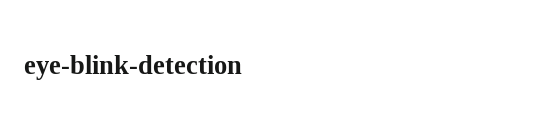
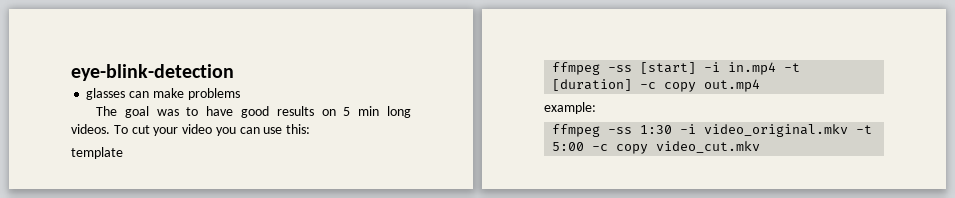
+ glasses can make problems
+ The goal was to have good results on 5 min long videos. To cut your video you can use this:
+ template
+ ffmpeg -ss [start] -i in.mp4 -t [duration] -c copy out.mp4
+ example:
+ ffmpeg -ss 1:30 -i video_original.mkv -t 5:00 -c copy video_cut.mkv

